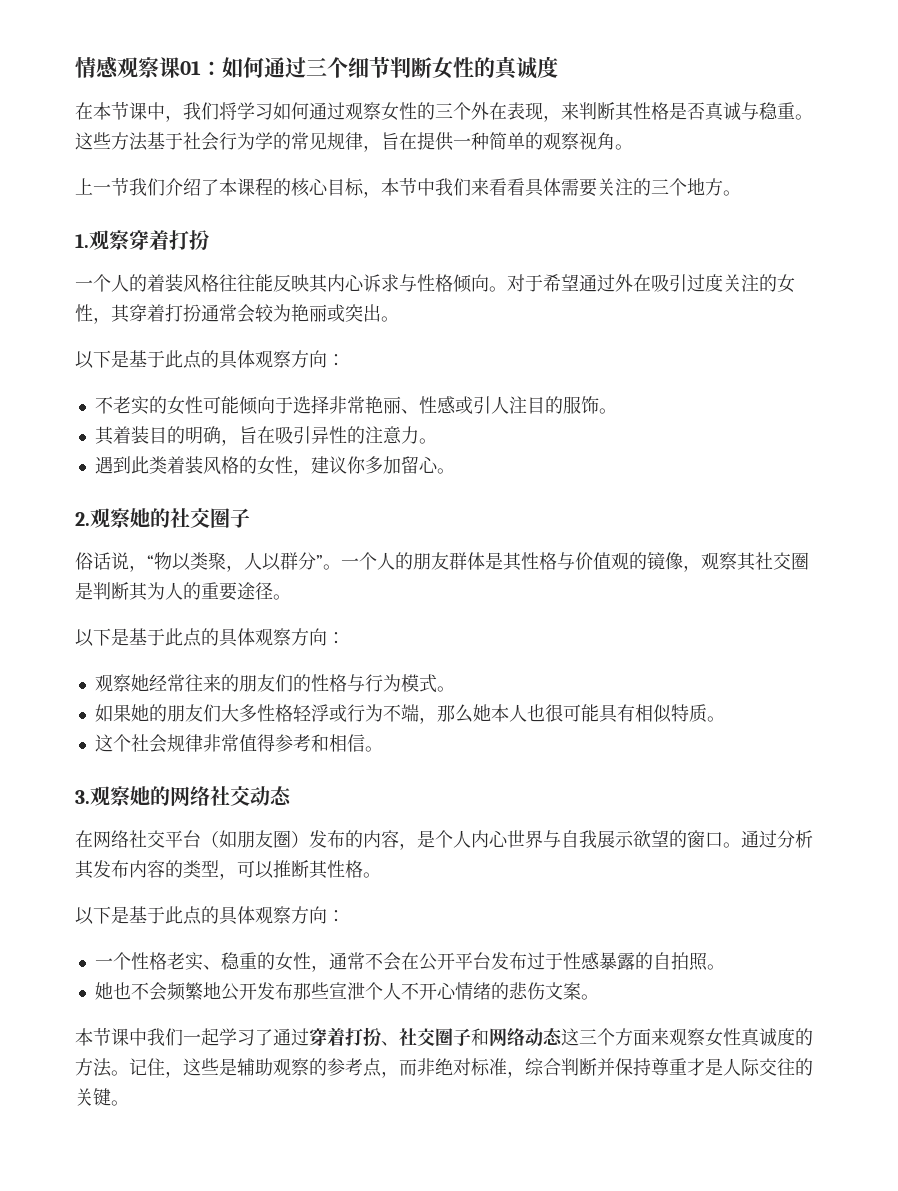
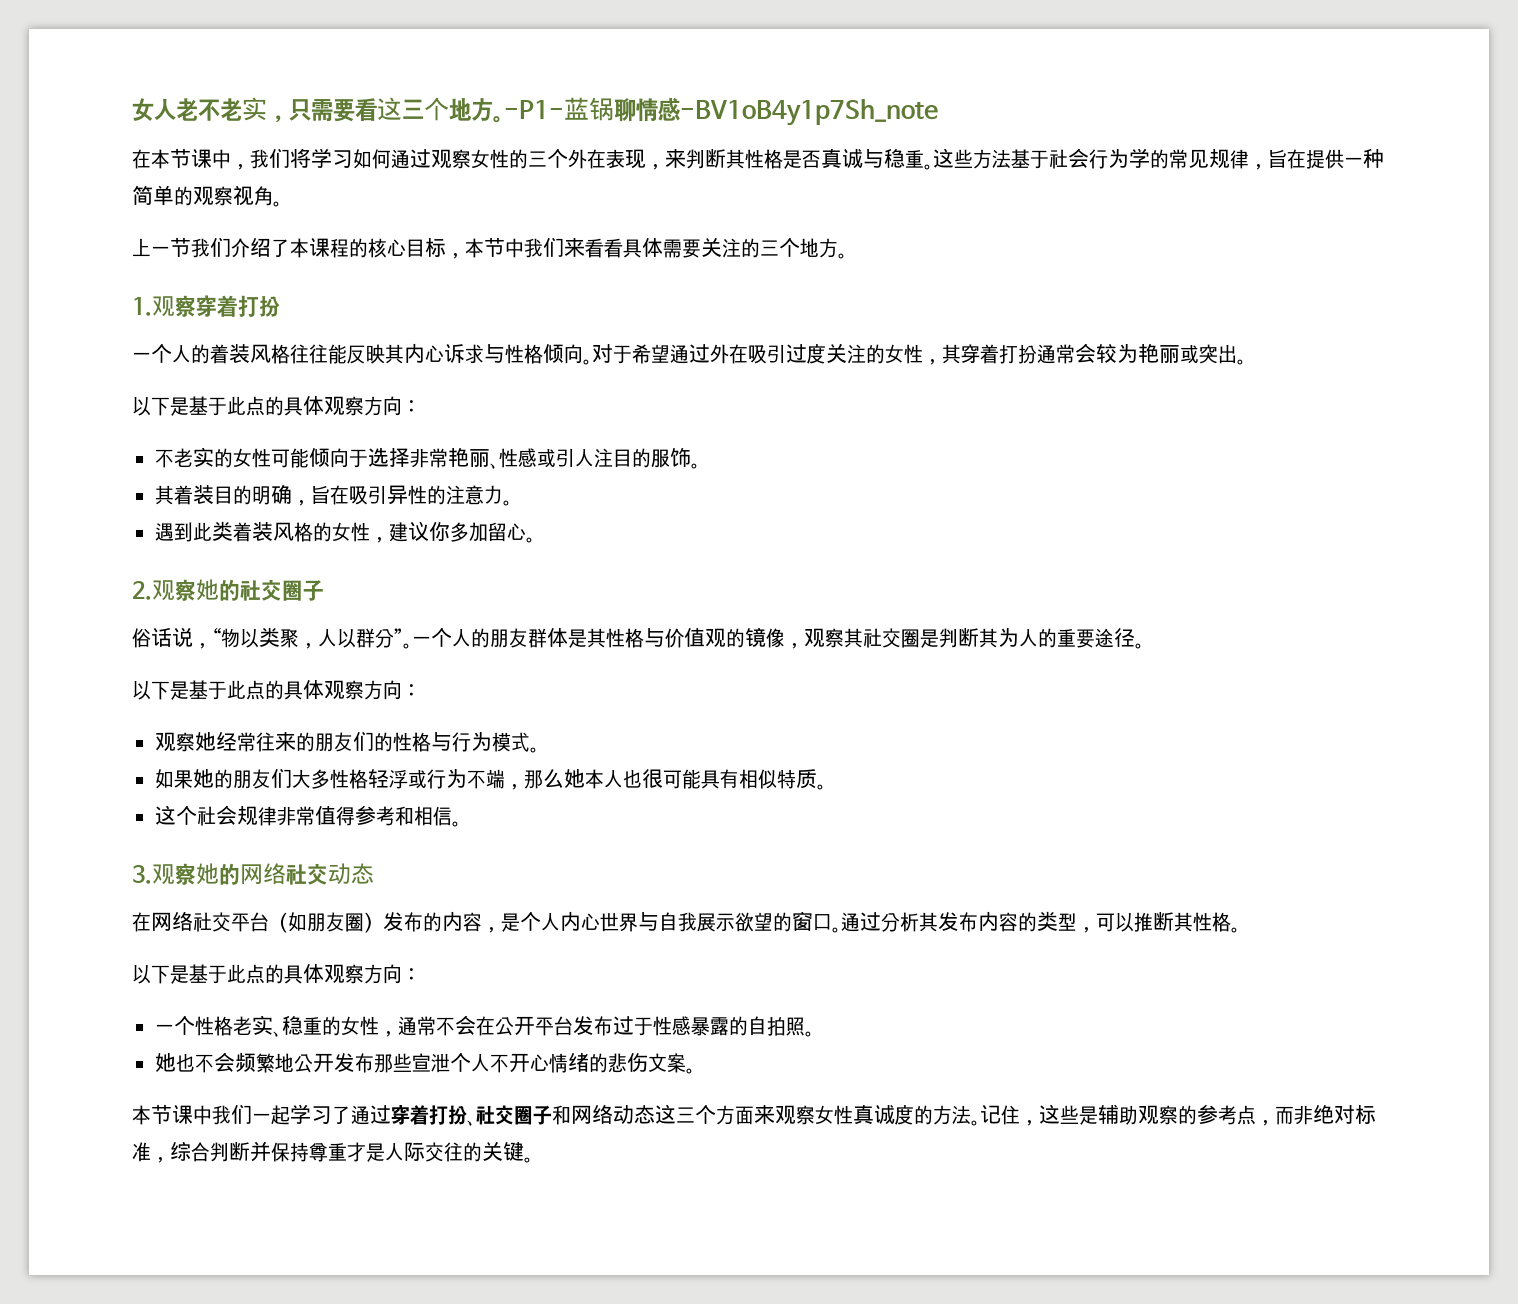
- 情感观察课01：如何通过三个细节判断女性的真诚度
+ 女人老不老实，只需要看这三个地方。-P1-蓝锅聊情感-BV1oB4y1p7Sh_note

